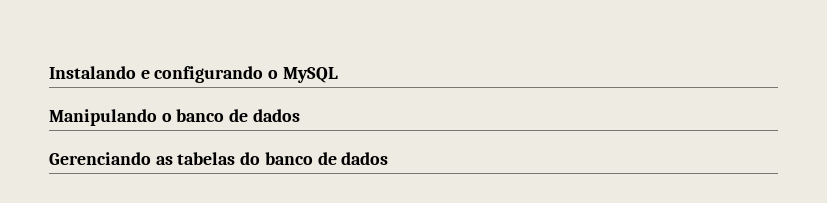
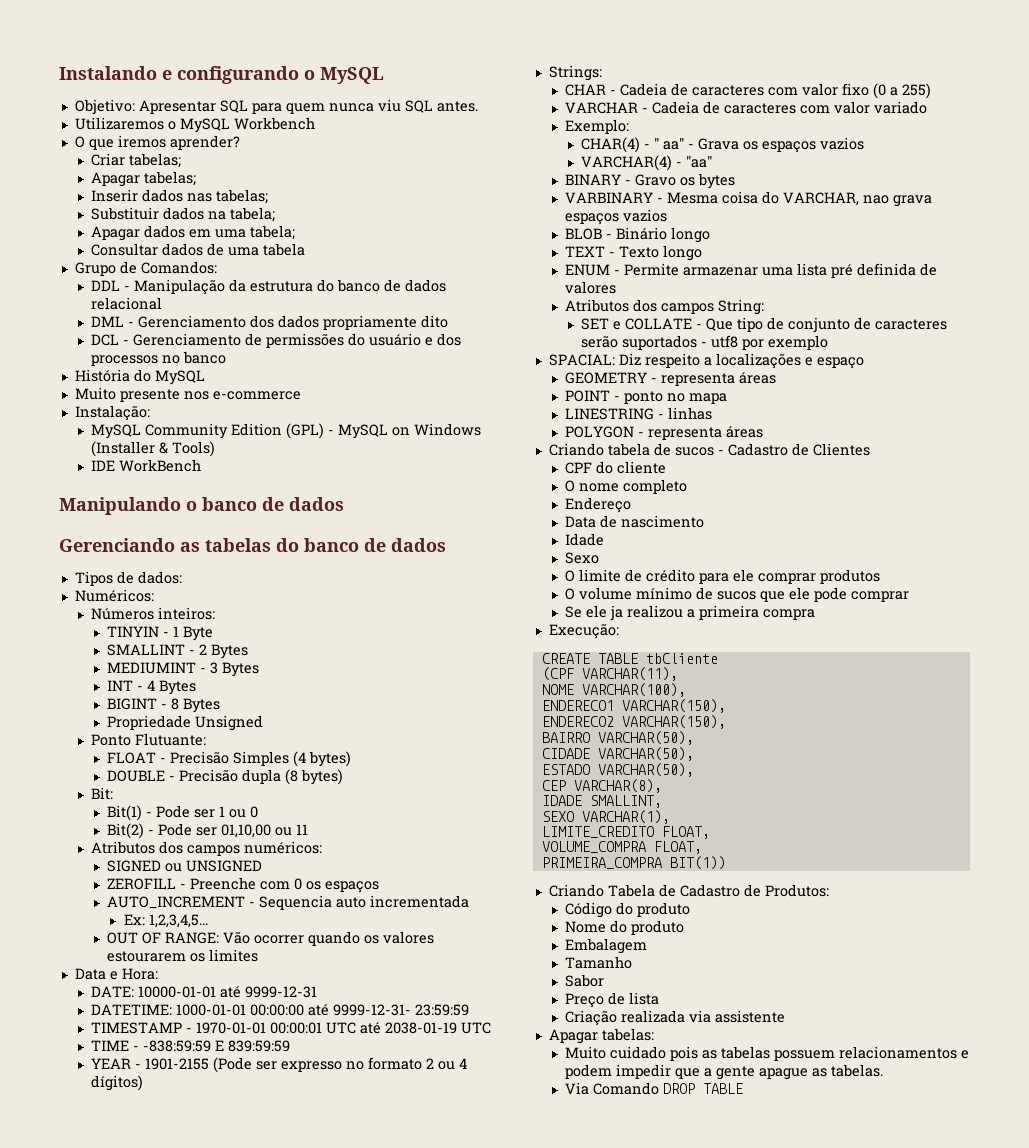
+ Objetivo: Apresentar SQL para quem nunca viu SQL antes.
+ Utilizaremos o MySQL Workbench
+ O que iremos aprender?
+ Criar tabelas;
+ Apagar tabelas;
+ Inserir dados nas tabelas;
+ Substituir dados na tabela;
+ Apagar dados em uma tabela;
+ Consultar dados de uma tabela
+ Grupo de Comandos:
+ DDL - Manipulação da estrutura do banco de dados relacional
+ DML - Gerenciamento dos dados propriamente dito
+ DCL - Gerenciamento de permissões do usuário e dos processos no banco
+ História do MySQL
+ Muito presente nos e-commerce
+ Instalação:
+ MySQL Community Edition (GPL) - MySQL on Windows (Installer & Tools)
+ IDE WorkBench
+ Tipos de dados:
+ Numéricos:
+ Números inteiros:
+ TINYIN - 1 Byte
+ SMALLINT - 2 Bytes
+ MEDIUMINT - 3 Bytes
+ INT - 4 Bytes
+ BIGINT - 8 Bytes
+ Propriedade Unsigned
+ Ponto Flutuante:
+ FLOAT - Precisão Simples (4 bytes)
+ DOUBLE - Precisão dupla (8 bytes)
+ Bit:
+ Bit(1) - Pode ser 1 ou 0
+ Bit(2) - Pode ser 01,10,00 ou 11
+ Atributos dos campos numéricos:
+ SIGNED ou UNSIGNED
+ ZEROFILL - Preenche com 0 os espaços
+ AUTO_INCREMENT - Sequencia auto incrementada
+ Ex: 1,2,3,4,5...
+ OUT OF RANGE: Vão ocorrer quando os valores estourarem os limites
+ Data e Hora:
+ DATE: 10000-01-01 até 9999-12-31
+ DATETIME: 1000-01-01 00:00:00 até 9999-12-31- 23:59:59
+ TIMESTAMP - 1970-01-01 00:00:01 UTC até 2038-01-19 UTC
+ TIME - -838:59:59 E 839:59:59
+ YEAR - 1901-2155 (Pode ser expresso no formato 2 ou 4 dígitos)
+ Strings:
+ CHAR - Cadeia de caracteres com valor fixo (0 a 255)
+ VARCHAR - Cadeia de caracteres com valor variado
+ Exemplo:
+ CHAR(4) - " aa" - Grava os espaços vazios
+ VARCHAR(4) - "aa"
+ BINARY - Gravo os bytes
+ VARBINARY - Mesma coisa do VARCHAR, nao grava espaços vazios
+ BLOB - Binário longo
+ TEXT - Texto longo
+ ENUM - Permite armazenar uma lista pré definida de valores
+ Atributos dos campos String:
+ SET e COLLATE - Que tipo de conjunto de caracteres serão suportados - utf8 por exemplo
+ SPACIAL: Diz respeito a localizações e espaço
+ GEOMETRY - representa áreas
+ POINT - ponto no mapa
+ LINESTRING - linhas
+ POLYGON - representa áreas
+ Criando tabela de sucos - Cadastro de Clientes
+ CPF do cliente
+ O nome completo
+ Endereço
+ Data de nascimento
+ Idade
+ Sexo
+ O limite de crédito para ele comprar produtos
+ O volume mínimo de sucos que ele pode comprar
+ Se ele ja realizou a primeira compra
+ Execução:
+ CREATE TABLE tbCliente
+ (CPF VARCHAR(11),
+ NOME VARCHAR(100),
+ ENDERECO1 VARCHAR(150),
+ ENDERECO2 VARCHAR(150),
+ BAIRRO VARCHAR(50),
+ CIDADE VARCHAR(50),
+ ESTADO VARCHAR(50),
+ CEP VARCHAR(8),
+ IDADE SMALLINT,
+ SEXO VARCHAR(1),
+ LIMITE_CREDITO FLOAT,
+ VOLUME_COMPRA FLOAT,
+ PRIMEIRA_COMPRA BIT(1))
+ Criando Tabela de Cadastro de Produtos:
+ Código do produto
+ Nome do produto
+ Embalagem
+ Tamanho
+ Sabor
+ Preço de lista
+ Criação realizada via assistente
+ Apagar tabelas:
+ Muito cuidado pois as tabelas possuem relacionamentos e podem impedir que a gente apague as tabelas.
+ Via Comando DROP TABLE

